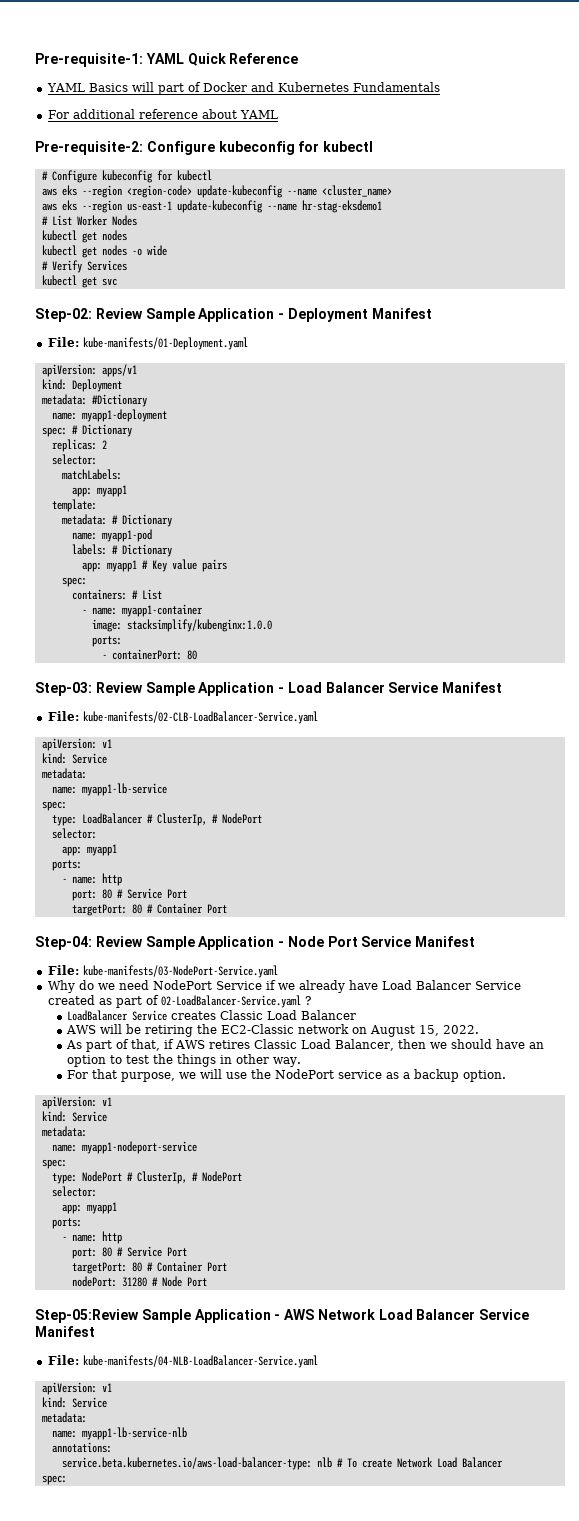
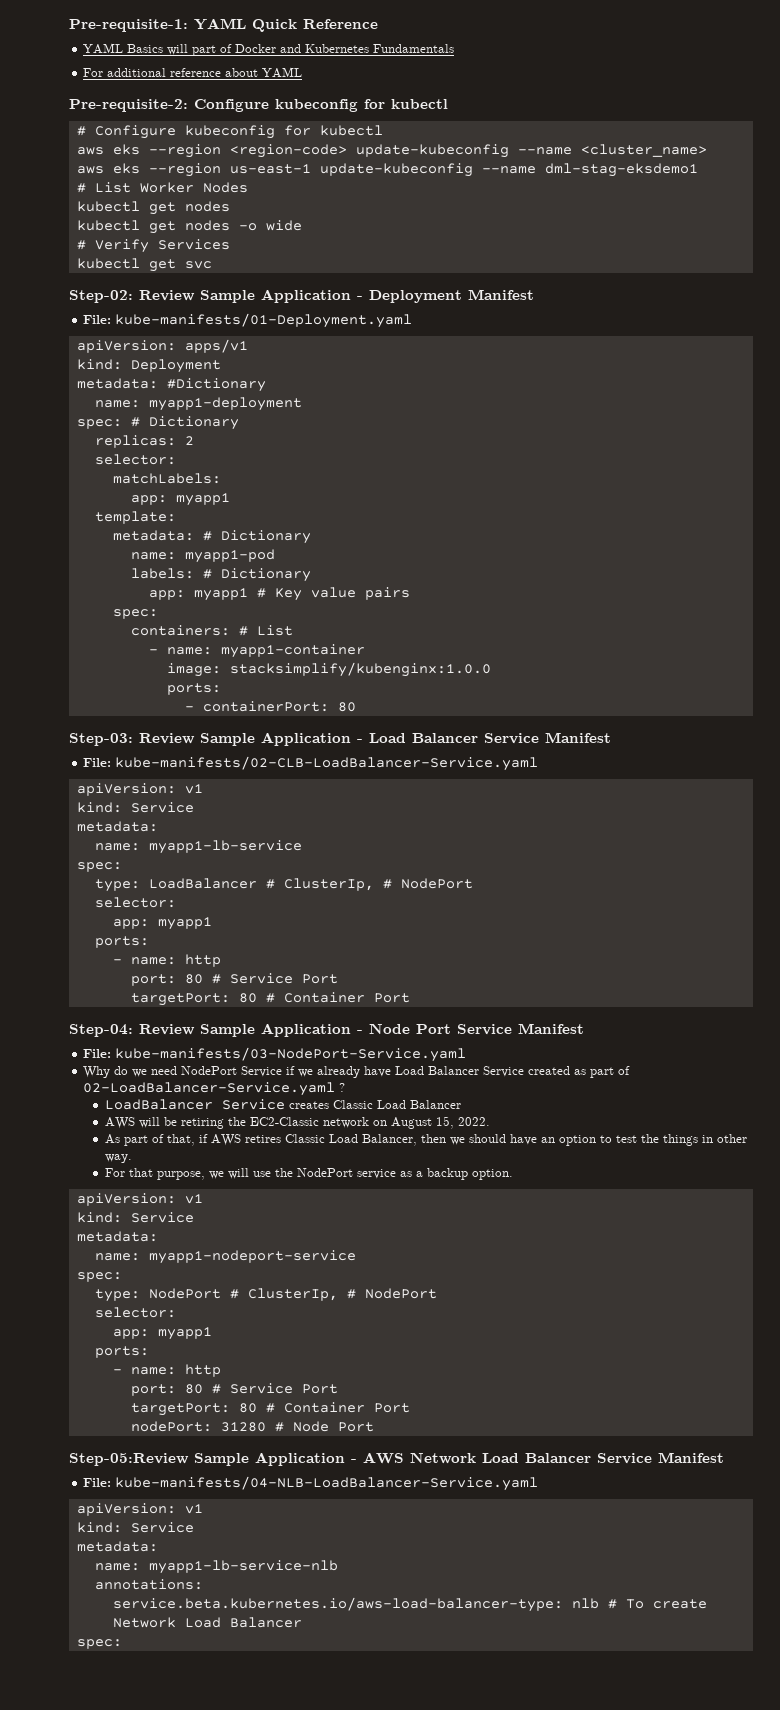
- aws eks --region us-east-1 update-kubeconfig --name hr-stag-eksdemo1
+ aws eks --region us-east-1 update-kubeconfig --name dml-stag-eksdemo1

